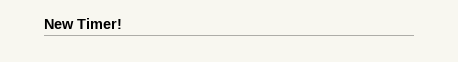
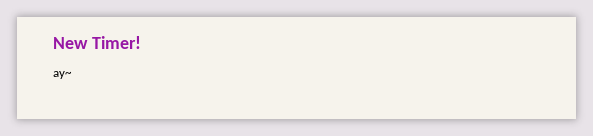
+ ay~

